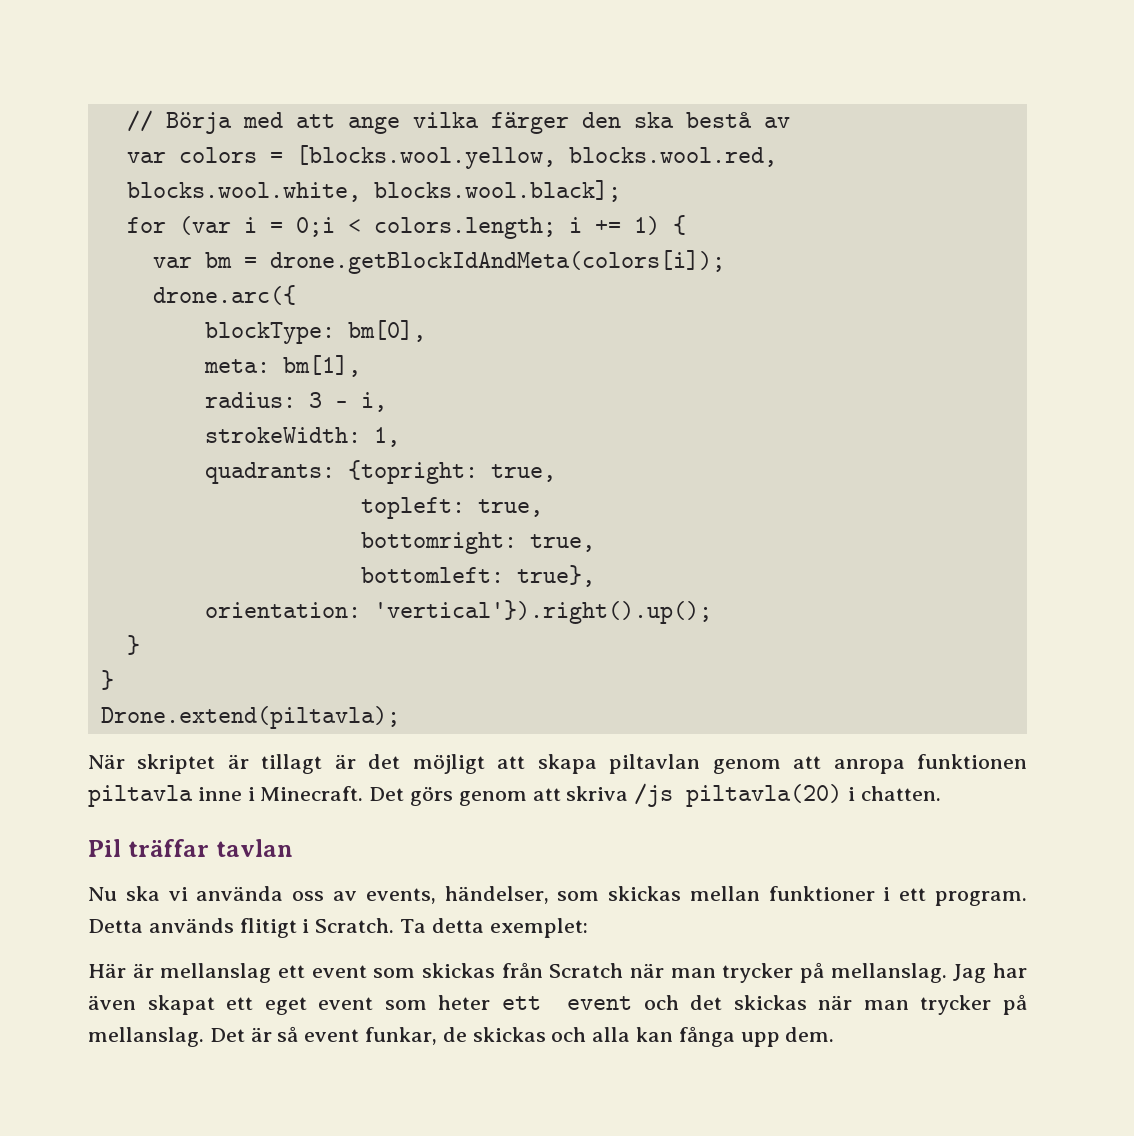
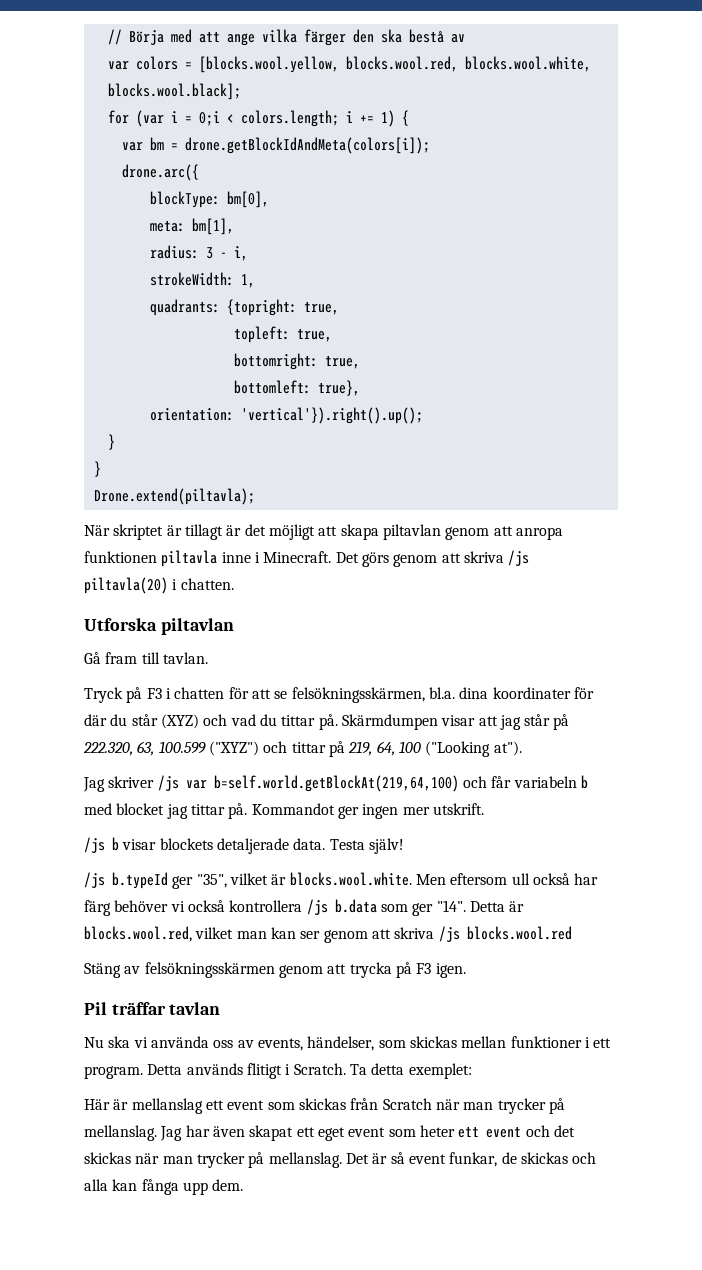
+ Utforska piltavlan
+ Gå fram till tavlan.
+ Tryck på F3 i chatten för att se felsökningsskärmen, bl.a. dina koordinater för där du står (XYZ) och vad du tittar på. Skärmdumpen visar att jag står på 222.320, 63, 100.599 ("XYZ") och tittar på 219, 64, 100 ("Looking at").
+ Jag skriver /js var b=self.world.getBlockAt(219,64,100) och får variabeln b med blocket jag tittar på. Kommandot ger ingen mer utskrift.
+ /js b visar blockets detaljerade data. Testa själv!
+ /js b.typeId ger "35", vilket är blocks.wool.white. Men eftersom ull också har färg behöver vi också kontrollera /js b.data som ger "14". Detta är blocks.wool.red, vilket man kan ser genom att skriva /js blocks.wool.red
+ Stäng av felsökningsskärmen genom att trycka på F3 igen.

